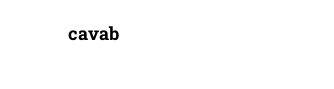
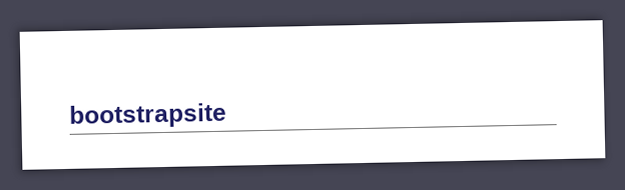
- cavab
+ bootstrapsite

